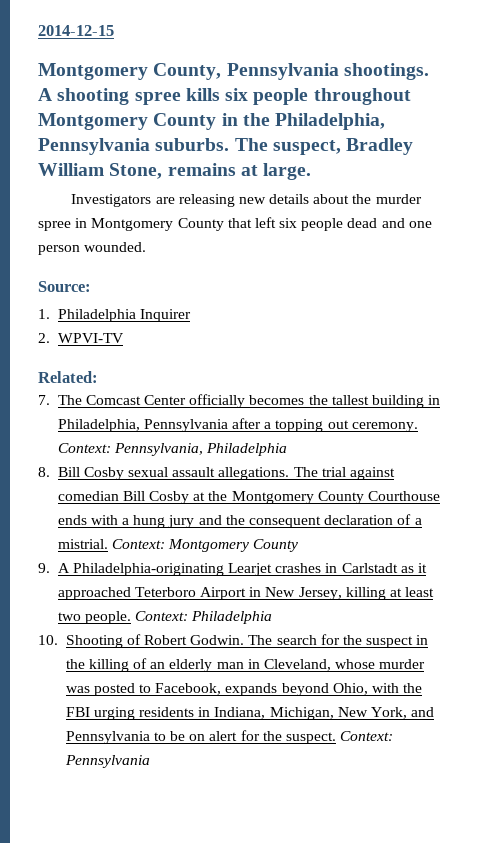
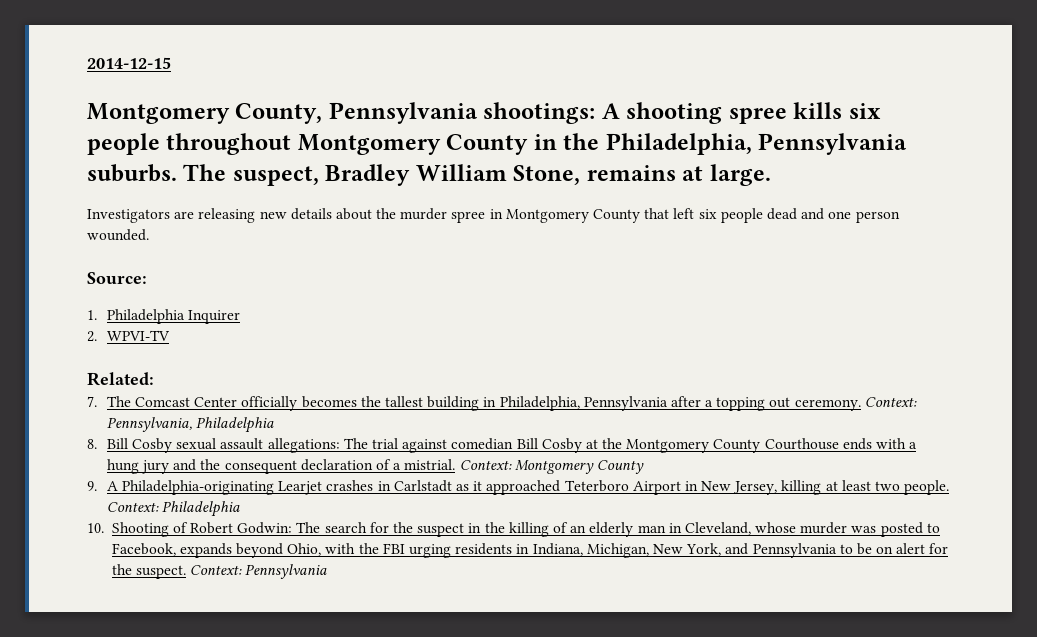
- Montgomery County, Pennsylvania shootings. A shooting spree kills six people throughout Montgomery County in the Philadelphia, Pennsylvania suburbs.
+ Montgomery County, Pennsylvania shootings: A shooting spree kills six people throughout Montgomery County in the Philadelphia, Pennsylvania suburbs.
- 8. Bill Cosby sexual assault allegations. The trial against comedian Bill Cosby at the Montgomery County Courthouse ends with a hung jury and the consequent declaration of a mistrial.
+ 8. Bill Cosby sexual assault allegations: The trial against comedian Bill Cosby at the Montgomery County Courthouse ends with a hung jury and the consequent declaration of a mistrial.
- 10. Shooting of Robert Godwin. The search for the suspect in the killing of an elderly man in Cleveland, whose murder was posted to Facebook, expands beyond Ohio, with the FBI urging residents in Indiana, Michigan, New York, and Pennsylvania to be on alert for the suspect.
+ 10. Shooting of Robert Godwin: The search for the suspect in the killing of an elderly man in Cleveland, whose murder was posted to Facebook, expands beyond Ohio, with the FBI urging residents in Indiana, Michigan, New York, and Pennsylvania to be on alert for the suspect.

